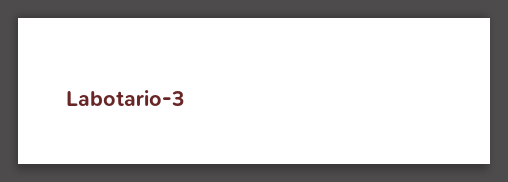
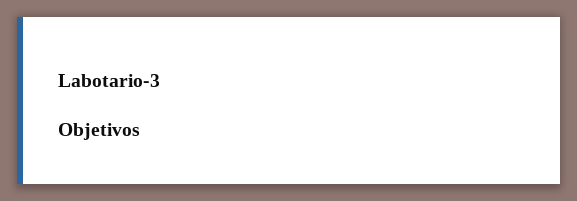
+ Objetivos

